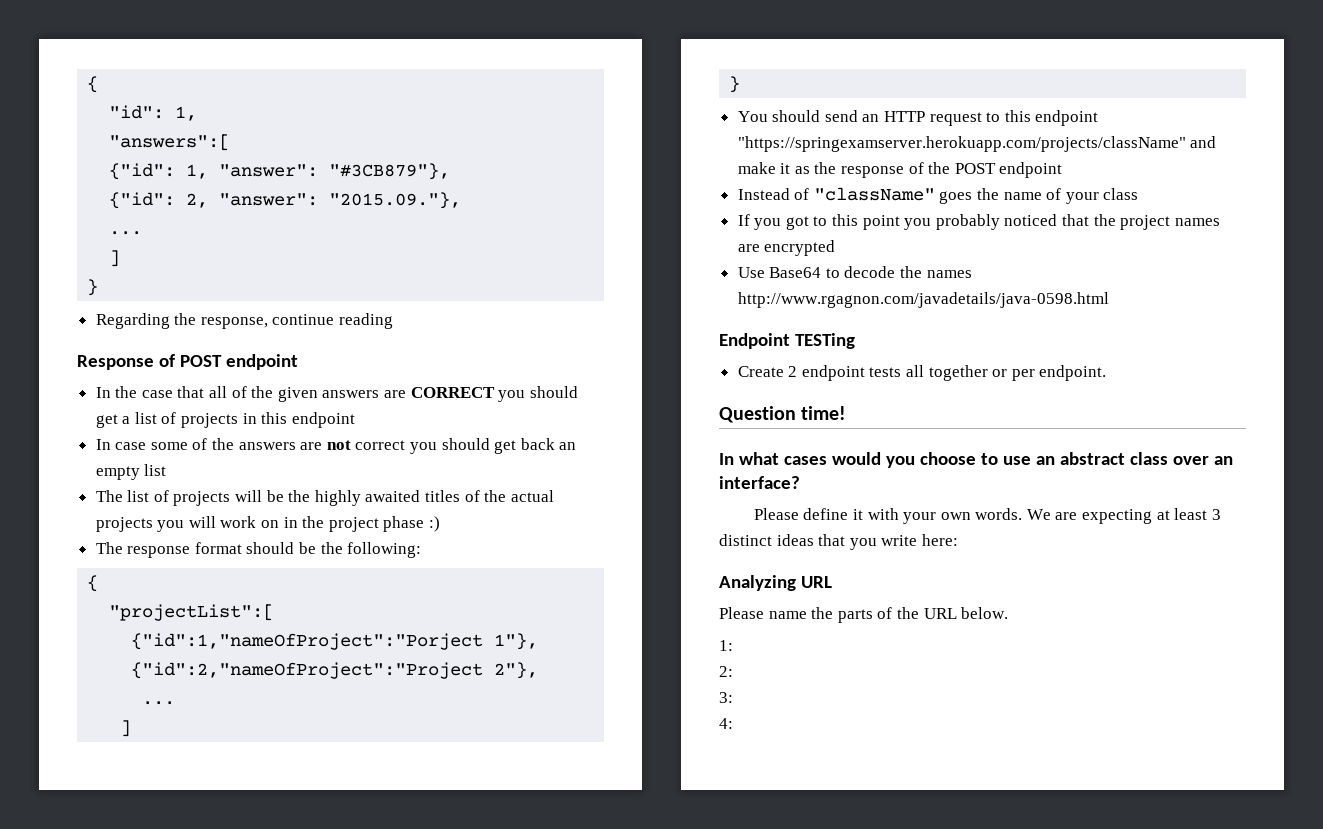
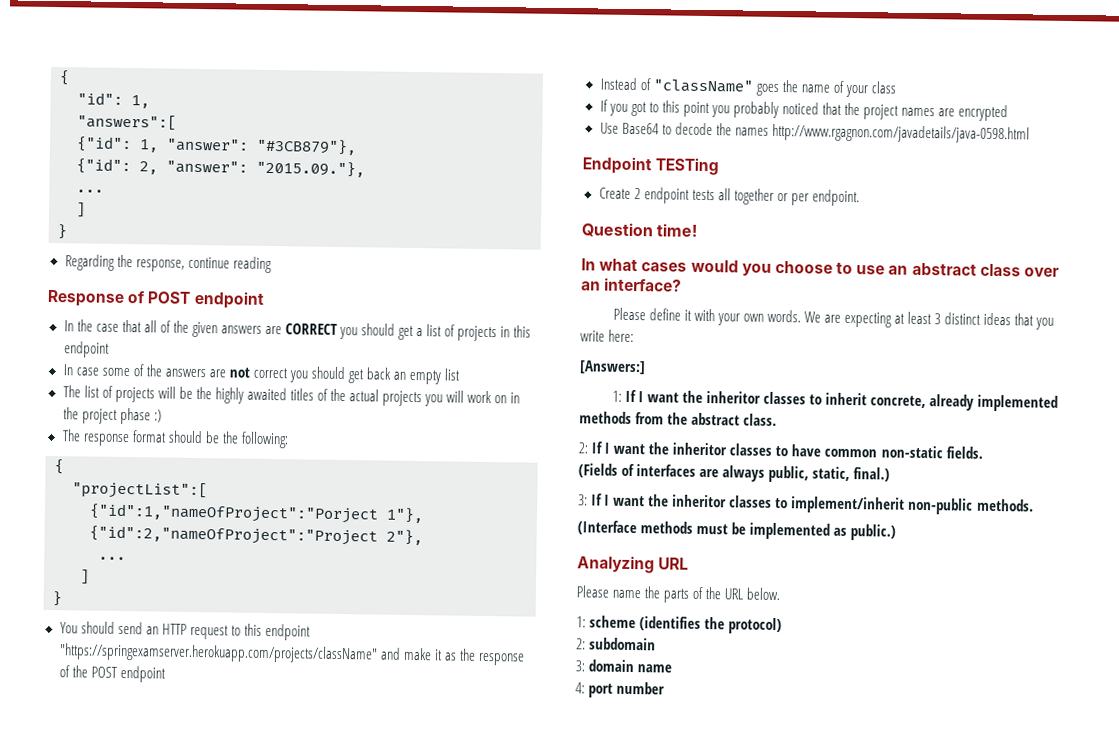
+ [Answers:]
+ 1: If I want the inheritor classes to inherit concrete, already implemented methods from the abstract class.
+ 2: If I want the inheritor classes to have common non-static fields.
+ (Fields of interfaces are always public, static, final.)
+ 3: If I want the inheritor classes to implement/inherit non-public methods.
+ (Interface methods must be implemented as public.)
- 1:
- 2:
- 3:
+ 1: scheme (identifies the protocol)
+ 2: subdomain
+ 3: domain name
- 4:
+ 4: port number

